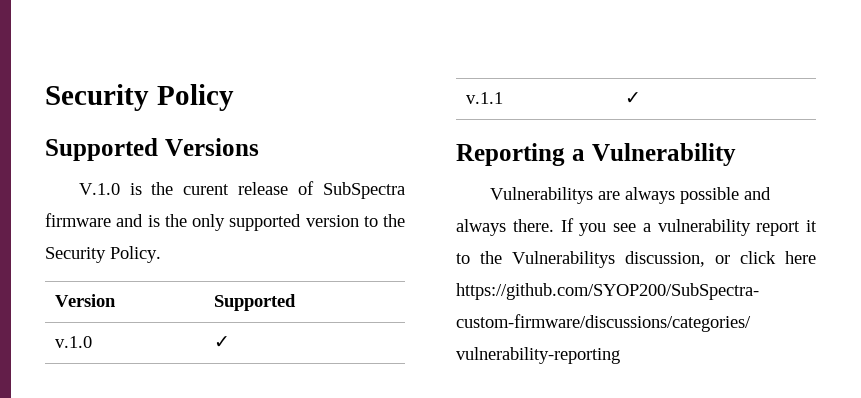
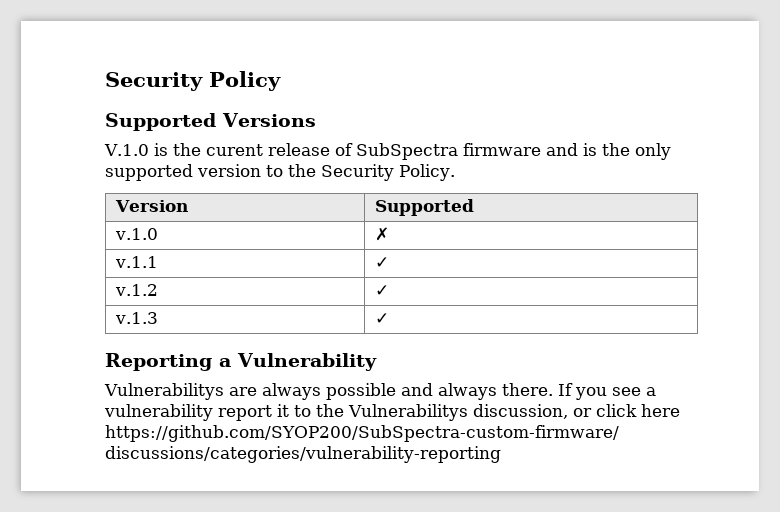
- v.1.0 | ✓
+ v.1.0 | ✗
  v.1.1 | ✓
+ v.1.2 | ✓
+ v.1.3 | ✓

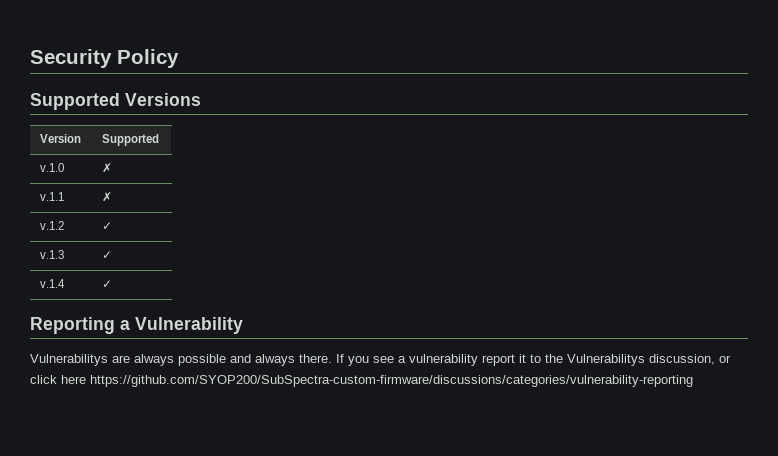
- V.1.0 is the curent release of SubSpectra firmware and is the only supported version to the Security Policy.
- v.1.1 | ✓
+ v.1.1 | ✗
+ v.1.4 | ✓

